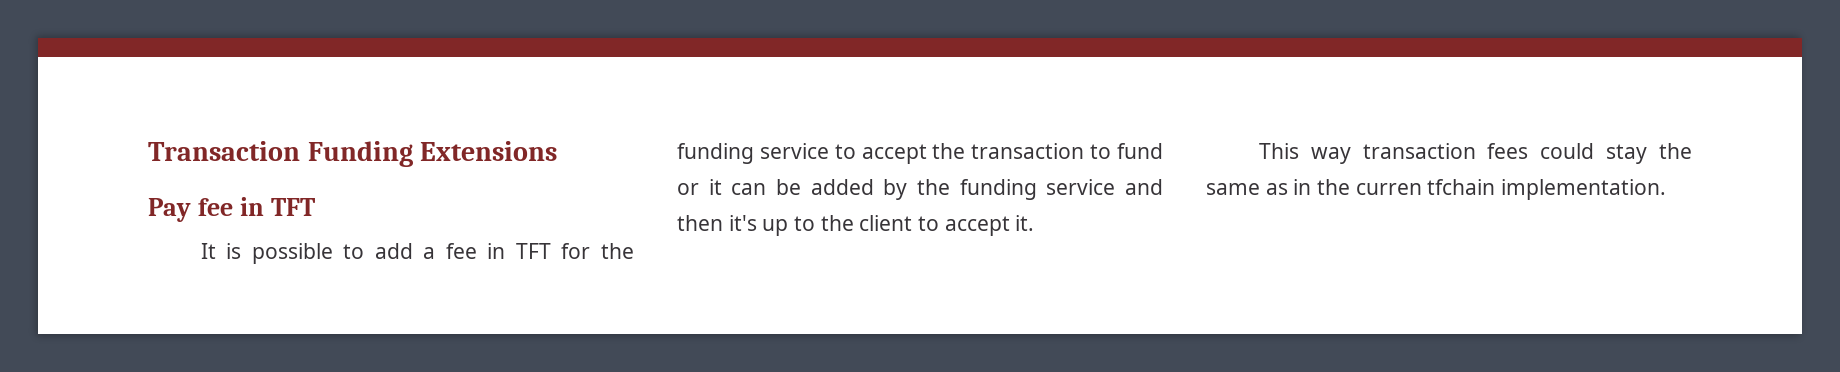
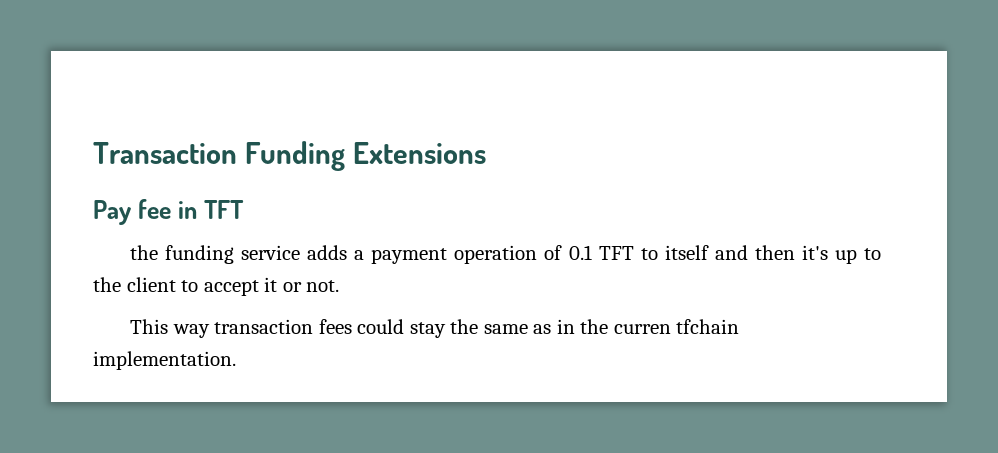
- It is possible to add a fee in TFT for the funding service to accept the transaction to fund or it can be added by the funding service and then it's up to the client to accept it.
+ the funding service adds a payment operation of 0.1 TFT to itself and then it's up to the client to accept it or not.

